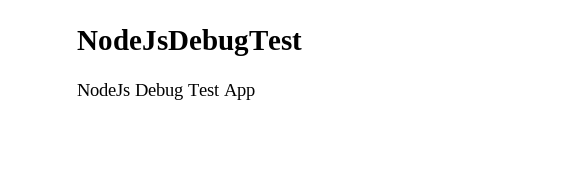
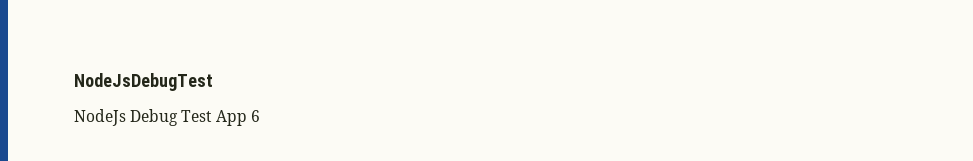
- NodeJs Debug Test App
+ NodeJs Debug Test App 6

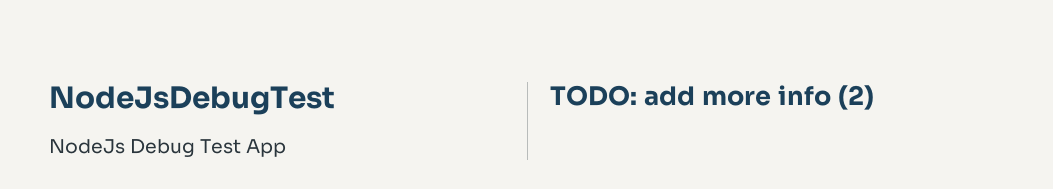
- NodeJs Debug Test App 6
+ NodeJs Debug Test App
+ TODO: add more info (2)

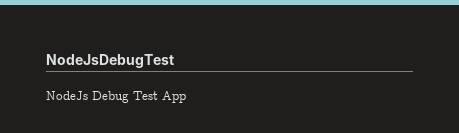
- TODO: add more info (2)

